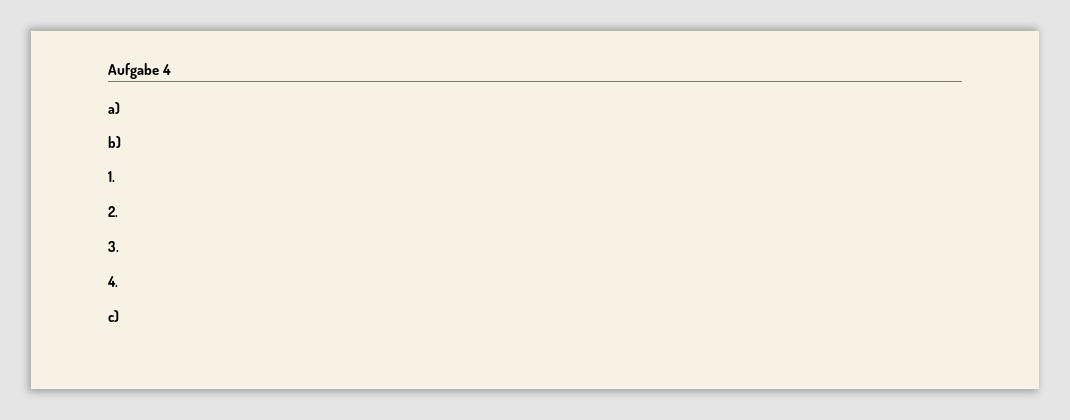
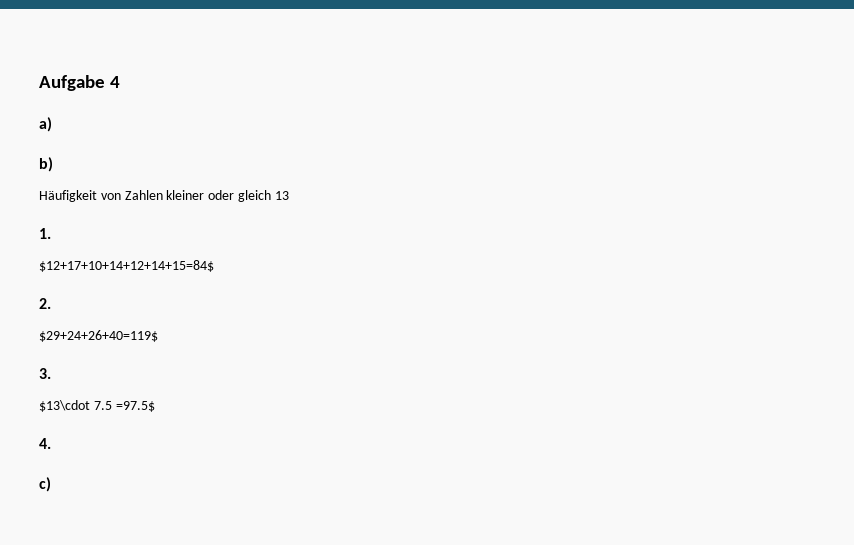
+ Häufigkeit von Zahlen kleiner oder gleich 13
+ $12+17+10+14+12+14+15=84$
+ $29+24+26+40=119$
+ $13\cdot 7.5 =97.5$

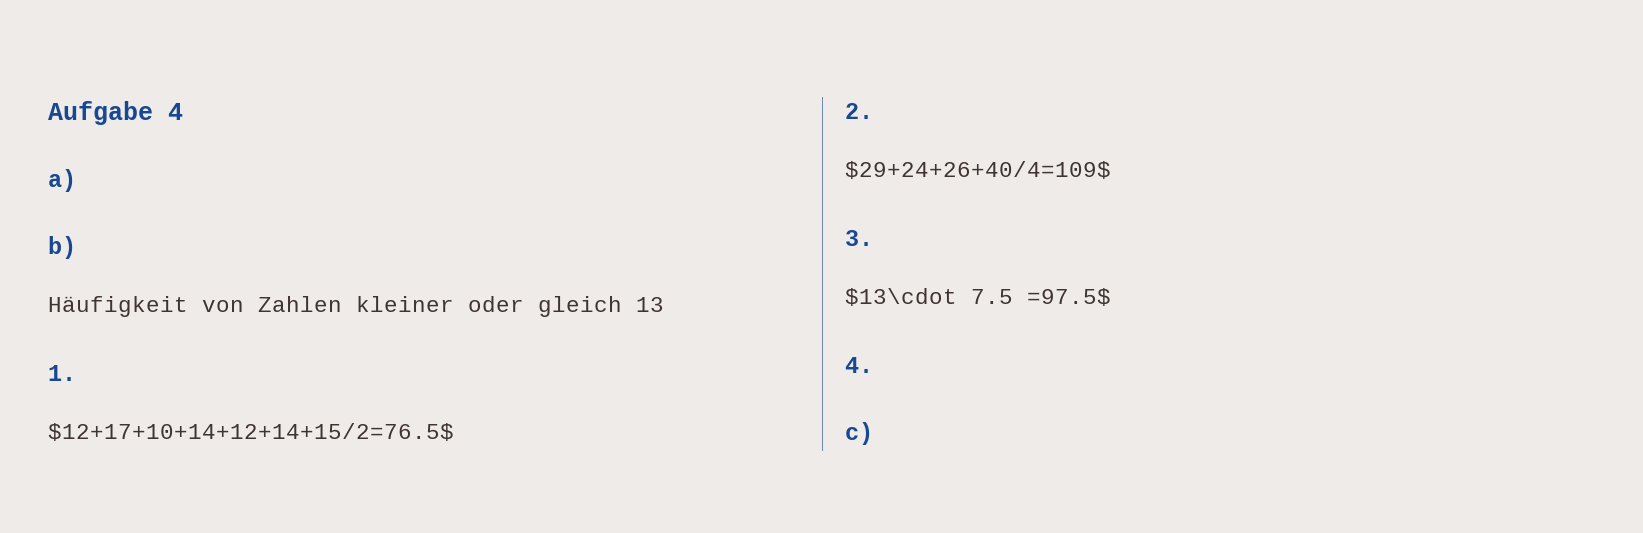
- $12+17+10+14+12+14+15=84$
+ $12+17+10+14+12+14+15/2=76.5$
- $29+24+26+40=119$
+ $29+24+26+40/4=109$

